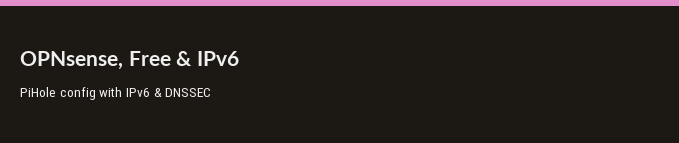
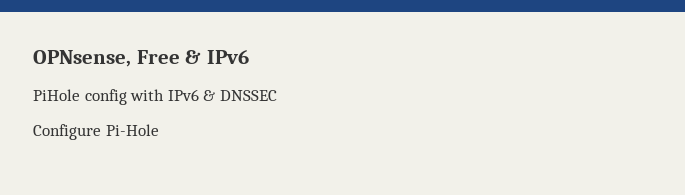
+ Configure Pi-Hole

